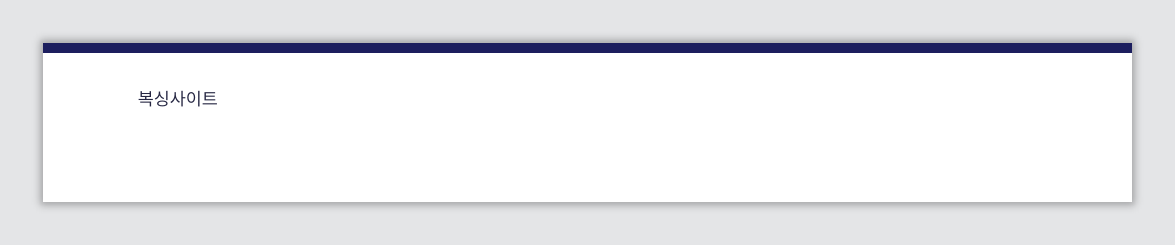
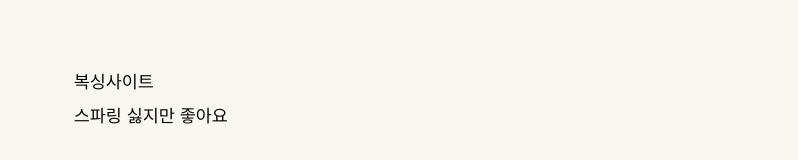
+ 스파링 싫지만 좋아요

